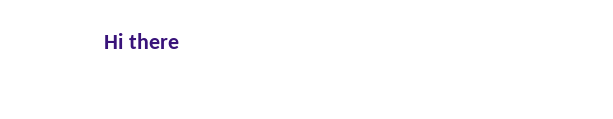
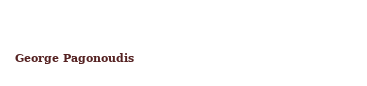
- Hi there
+ George Pagonoudis

